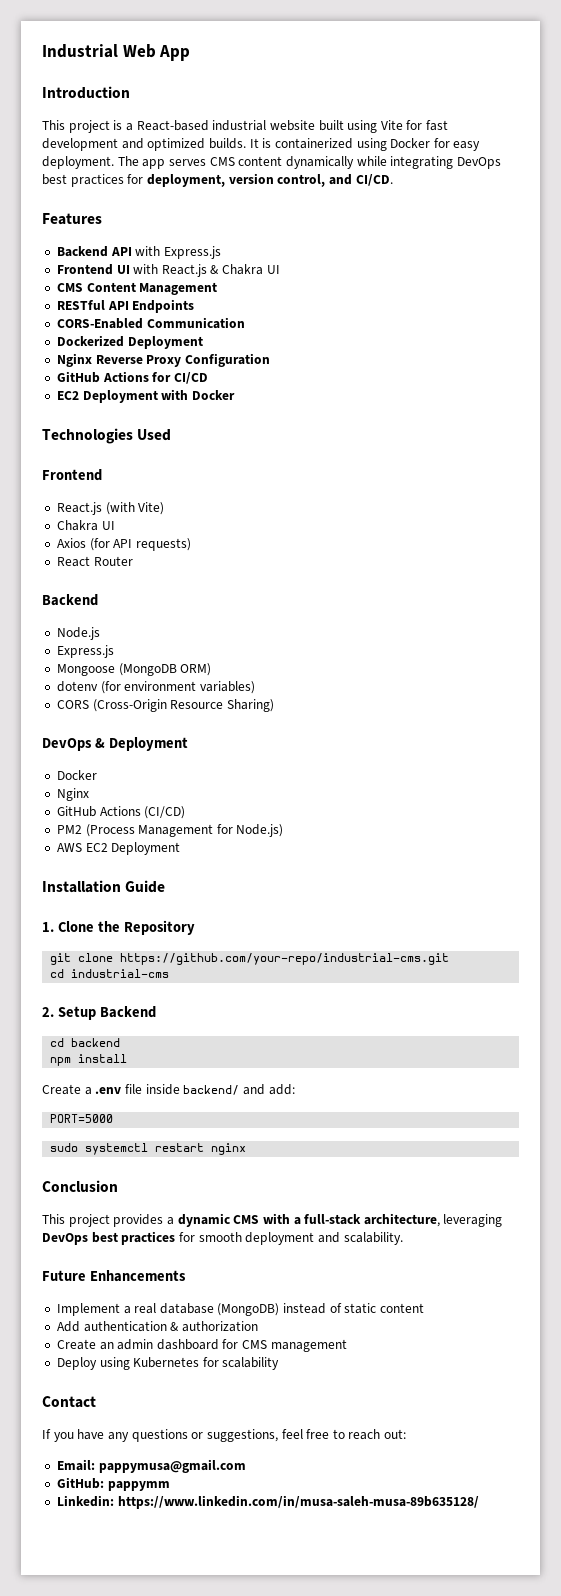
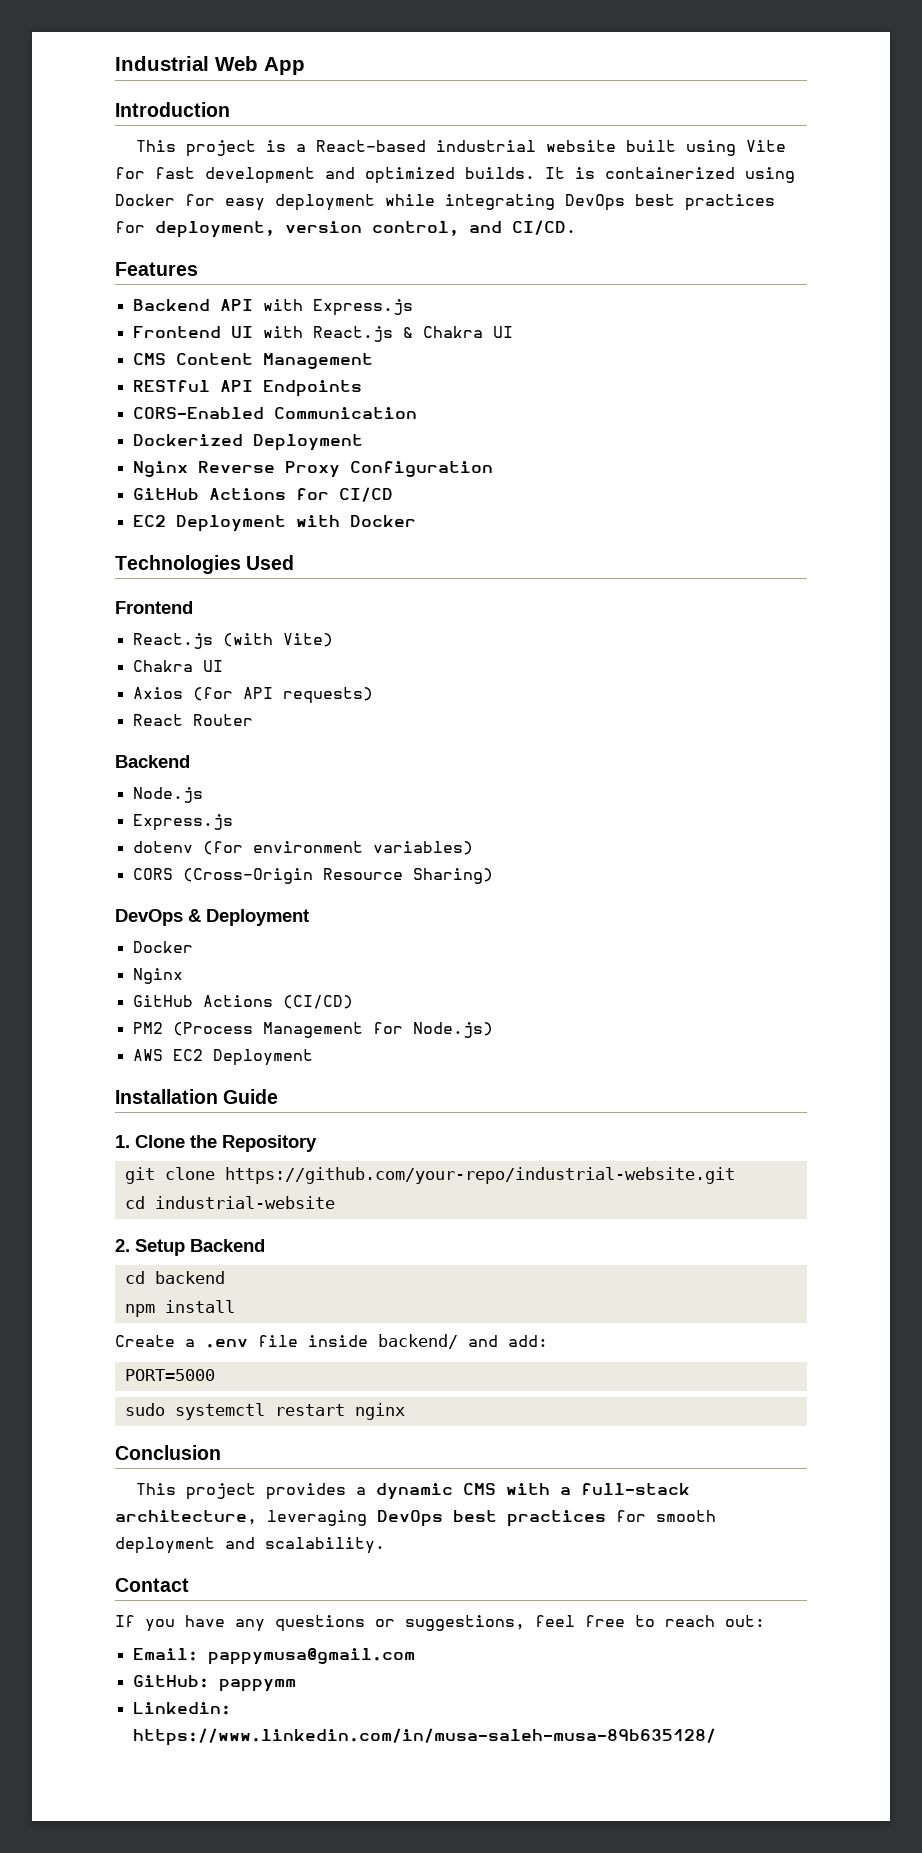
- It is containerized using Docker for easy deployment. The app serves CMS content dynamically while integrating DevOps best practices for deployment, version control, and CI/CD.
+ It is containerized using Docker for easy deployment while integrating DevOps best practices for deployment, version control, and CI/CD.
- Mongoose (MongoDB ORM)
- git clone https://github.com/your-repo/industrial-cms.git
- cd industrial-cms
+ git clone https://github.com/your-repo/industrial-website.git
+ cd industrial-website
- Future Enhancements
- Implement a real database (MongoDB) instead of static content
- Add authentication & authorization
- Create an admin dashboard for CMS management
- Deploy using Kubernetes for scalability

